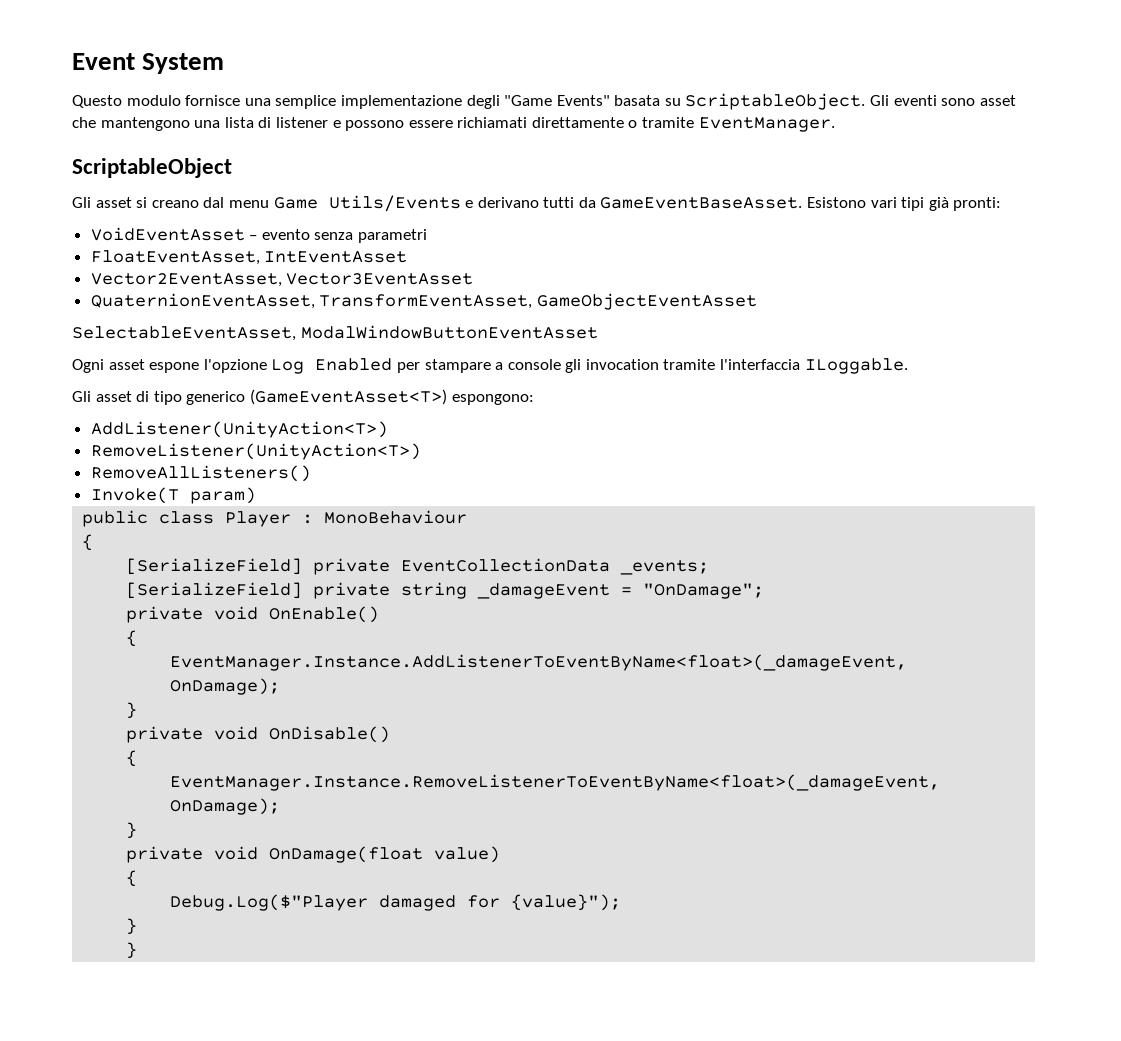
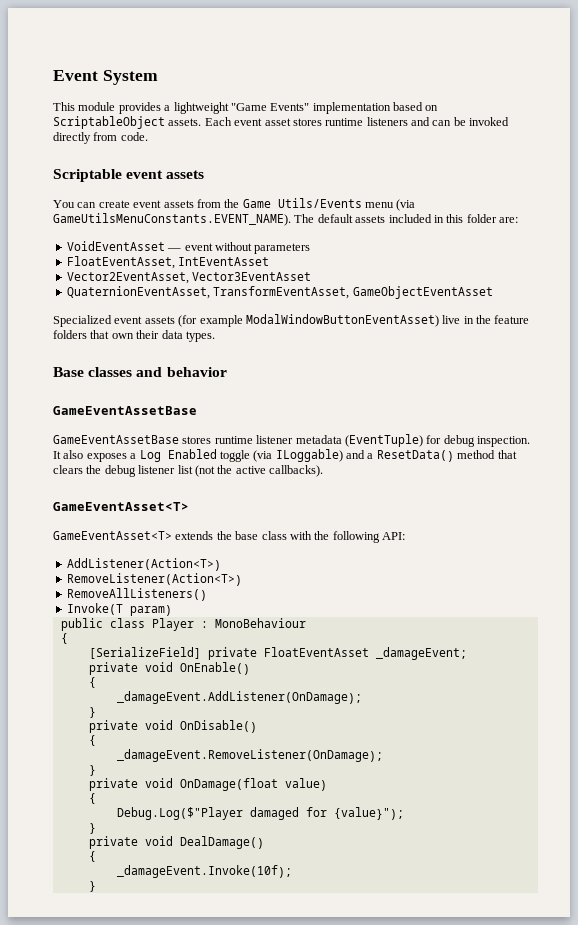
- Questo modulo fornisce una semplice implementazione degli "Game Events" basata su ScriptableObject. Gli eventi sono asset che mantengono una lista di listener e possono essere richiamati direttamente o tramite EventManager.
- ScriptableObject
- Gli asset si creano dal menu Game Utils/Events e derivano tutti da GameEventBaseAsset. Esistono vari tipi già pronti:
- VoidEventAsset – evento senza parametri
+ This module provides a lightweight "Game Events" implementation based on ScriptableObject assets. Each event asset stores runtime listeners and can be invoked directly from code.
+ Scriptable event assets
+ You can create event assets from the Game Utils/Events menu (via GameUtilsMenuConstants.EVENT_NAME). The default assets included in this folder are:
+ VoidEventAsset — event without parameters
- SelectableEventAsset, ModalWindowButtonEventAsset
- Ogni asset espone l'opzione Log Enabled per stampare a console gli invocation tramite l'interfaccia ILoggable.
- Gli asset di tipo generico (GameEventAsset<T>) espongono:
- AddListener(UnityAction<T>)
- RemoveListener(UnityAction<T>)
+ Specialized event assets (for example ModalWindowButtonEventAsset) live in the feature folders that own their data types.
+ Base classes and behavior
+ GameEventAssetBase
+ GameEventAssetBase stores runtime listener metadata (EventTuple) for debug inspection. It also exposes a Log Enabled toggle (via ILoggable) and a ResetData() method that clears the debug listener list (not the active callbacks).
+ GameEventAsset<T>
+ GameEventAsset<T> extends the base class with the following API:
+ AddListener(Action<T>)
+ RemoveListener(Action<T>)
- [SerializeField] private EventCollectionData _events;
- [SerializeField] private string _damageEvent = "OnDamage";
+ [SerializeField] private FloatEventAsset _damageEvent;
- EventManager.Instance.AddListenerToEventByName<float>(_damageEvent, OnDamage);
+ _damageEvent.AddListener(OnDamage);
- EventManager.Instance.RemoveListenerToEventByName<float>(_damageEvent, OnDamage);
+ _damageEvent.RemoveListener(OnDamage);
+ private void DealDamage()
+ {
+ _damageEvent.Invoke(10f);

